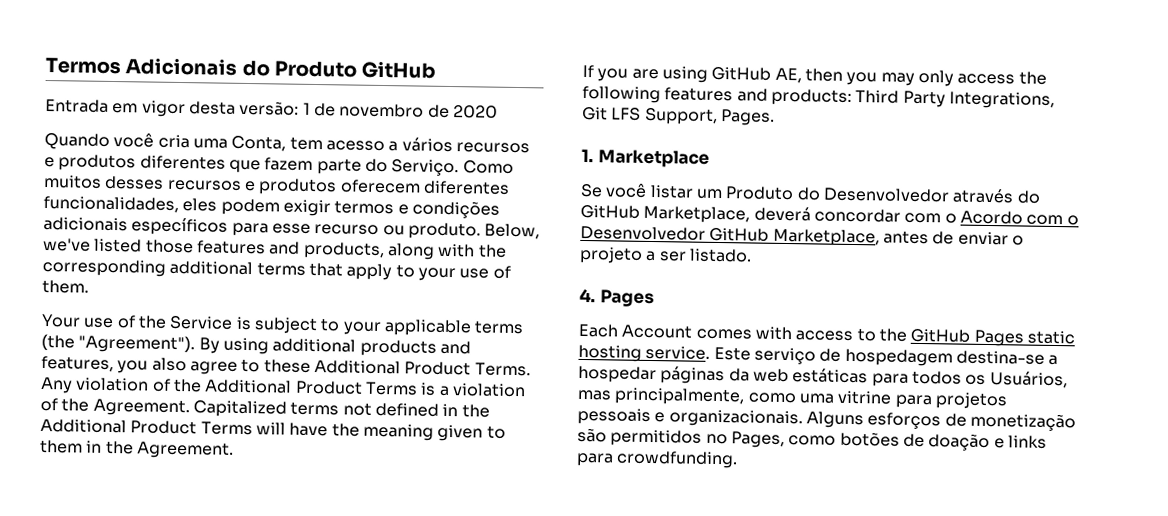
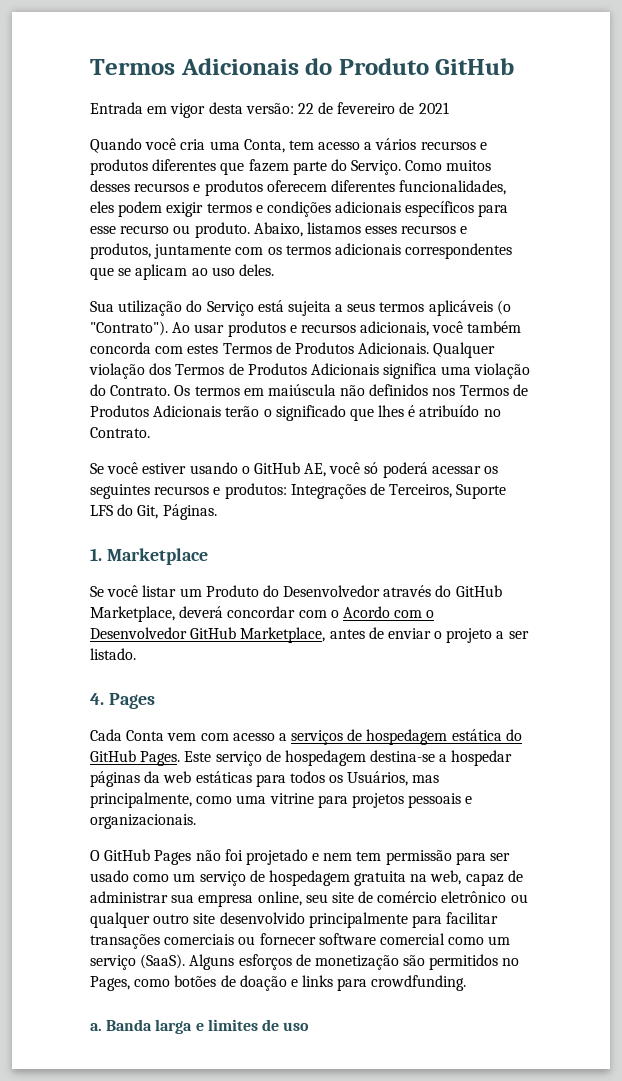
- Entrada em vigor desta versão: 1 de novembro de 2020
+ Entrada em vigor desta versão: 22 de fevereiro de 2021
- Below, we've listed those features and products, along with the corresponding additional terms that apply to your use of them.
- Your use of the Service is subject to your applicable terms (the "Agreement"). By using additional products and features, you also agree to these Additional Product Terms. Any violation of the Additional Product Terms is a violation of the Agreement. Capitalized terms not defined in the Additional Product Terms will have the meaning given to them in the Agreement.
- If you are using GitHub AE, then you may only access the following features and products: Third Party Integrations, Git LFS Support, Pages.
+ Abaixo, listamos esses recursos e produtos, juntamente com os termos adicionais correspondentes que se aplicam ao uso deles.
+ Sua utilização do Serviço está sujeita a seus termos aplicáveis (o "Contrato"). Ao usar produtos e recursos adicionais, você também concorda com estes Termos de Produtos Adicionais. Qualquer violação dos Termos de Produtos Adicionais significa uma violação do Contrato. Os termos em maiúscula não definidos nos Termos de Produtos Adicionais terão o significado que lhes é atribuído no Contrato.
+ Se você estiver usando o GitHub AE, você só poderá acessar os seguintes recursos e produtos: Integrações de Terceiros, Suporte LFS do Git, Páginas.
- Each Account comes with access to the GitHub Pages static hosting service.
+ Cada Conta vem com acesso a serviços de hospedagem estática do GitHub Pages.
- Este serviço de hospedagem destina-se a hospedar páginas da web estáticas para todos os Usuários, mas principalmente, como uma vitrine para projetos pessoais e organizacionais. Alguns esforços de monetização são permitidos no Pages, como botões de doação e links para crowdfunding.
+ Este serviço de hospedagem destina-se a hospedar páginas da web estáticas para todos os Usuários, mas principalmente, como uma vitrine para projetos pessoais e organizacionais.
+ O GitHub Pages não foi projetado e nem tem permissão para ser usado como um serviço de hospedagem gratuita na web, capaz de administrar sua empresa online, seu site de comércio eletrônico ou qualquer outro site desenvolvido principalmente para facilitar transações comerciais ou fornecer software comercial como um serviço (SaaS). Alguns esforços de monetização são permitidos no Pages, como botões de doação e links para crowdfunding.
+ a. Banda larga e limites de uso

